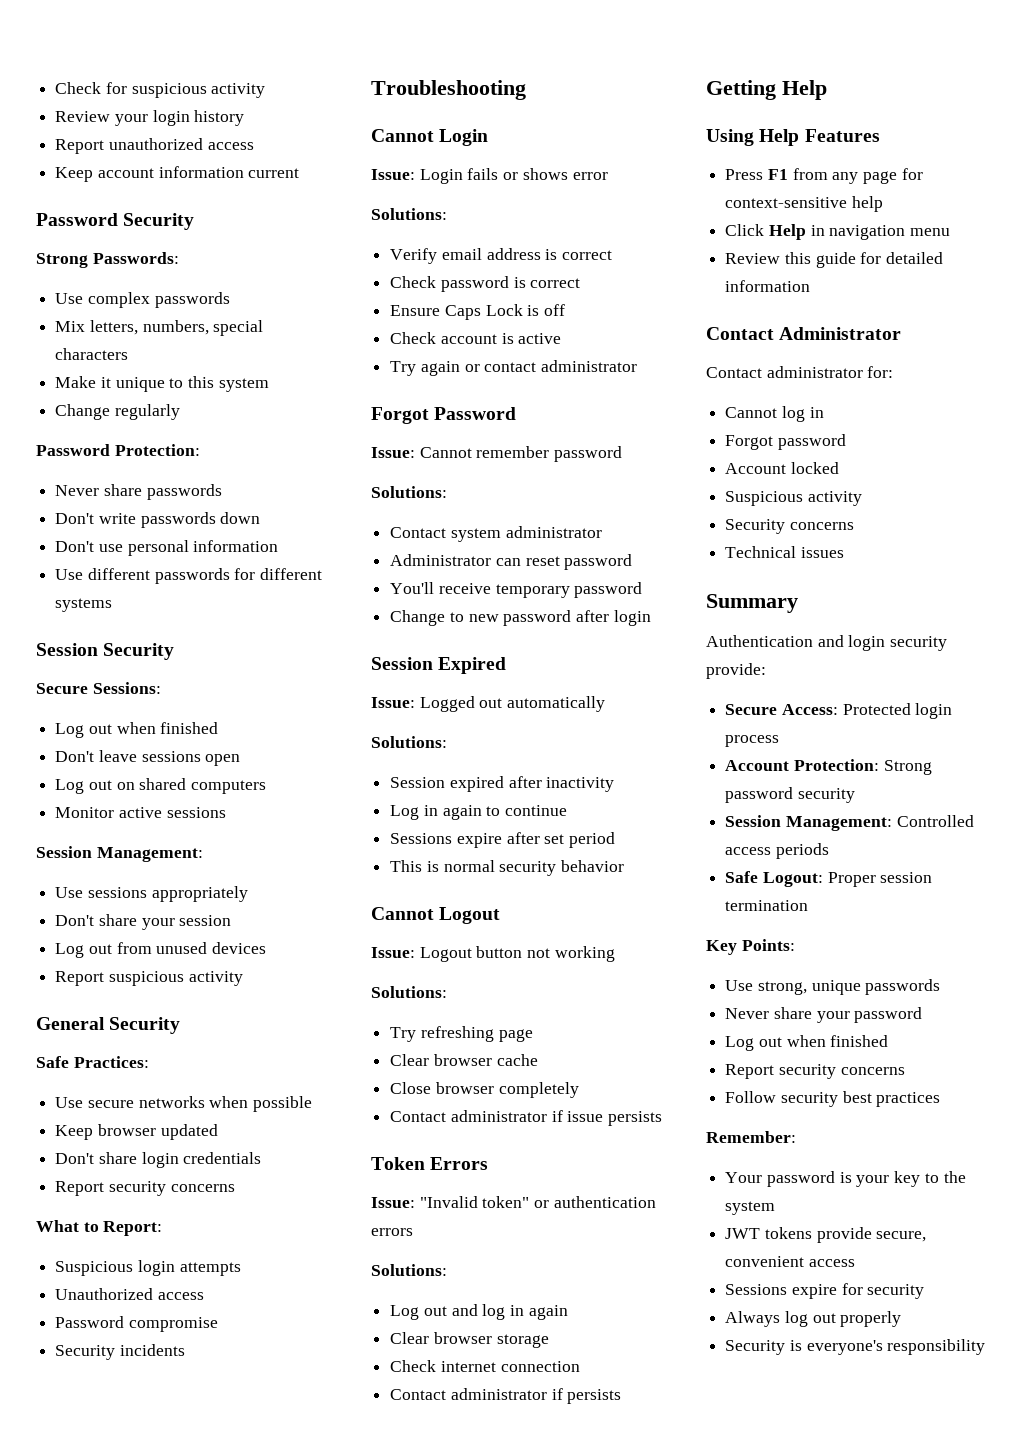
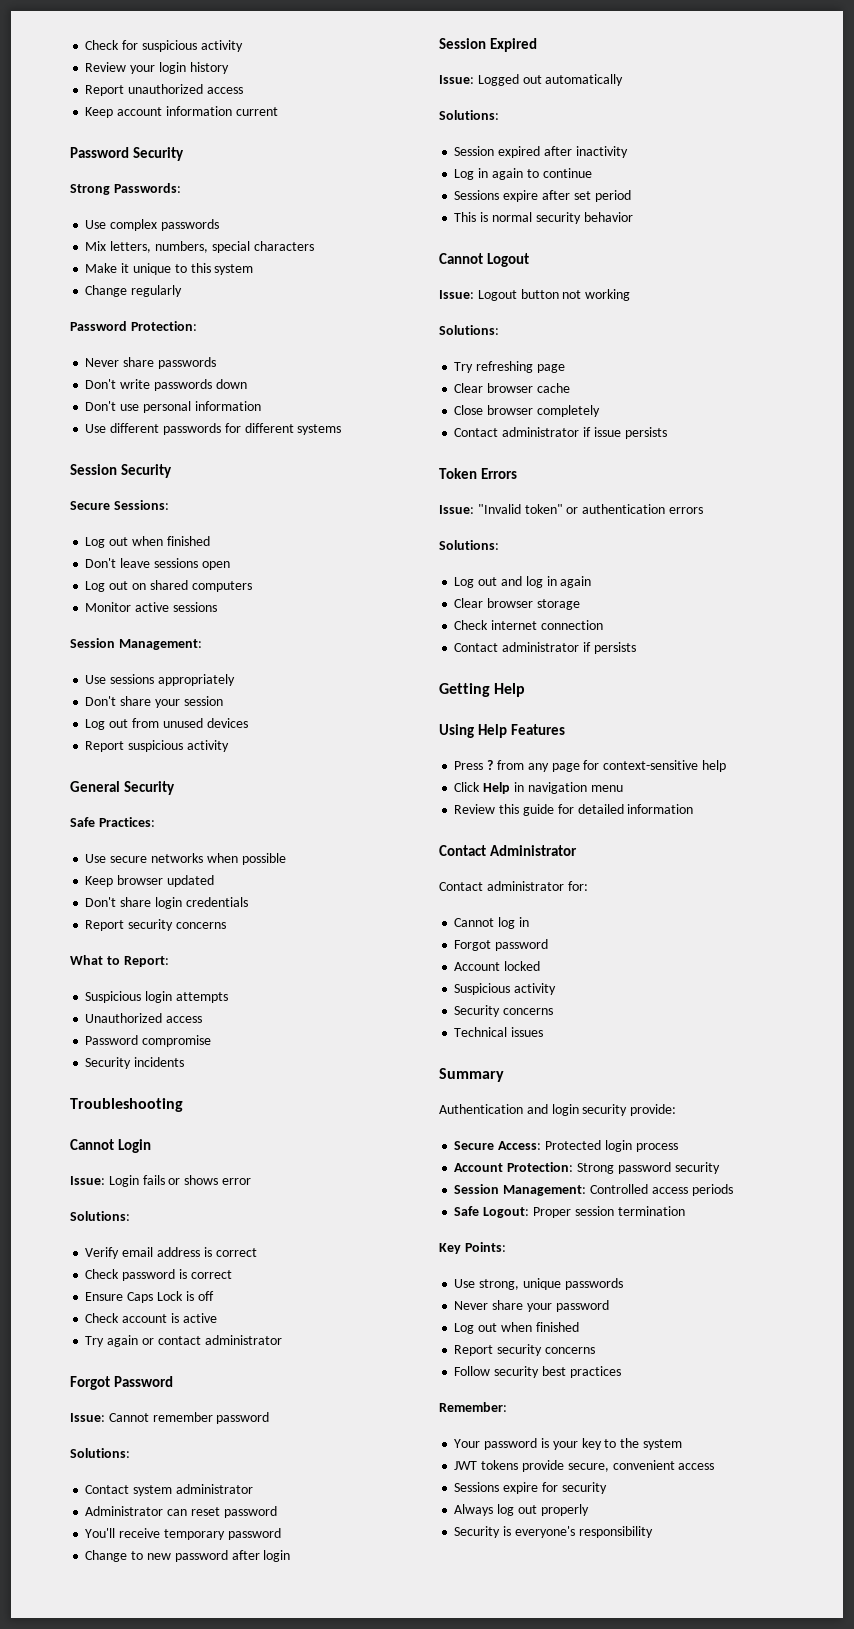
- Press F1 from any page for context-sensitive help
+ Press ? from any page for context-sensitive help

